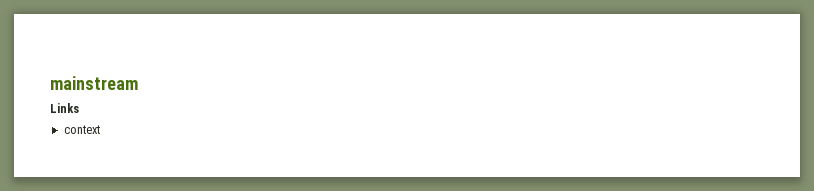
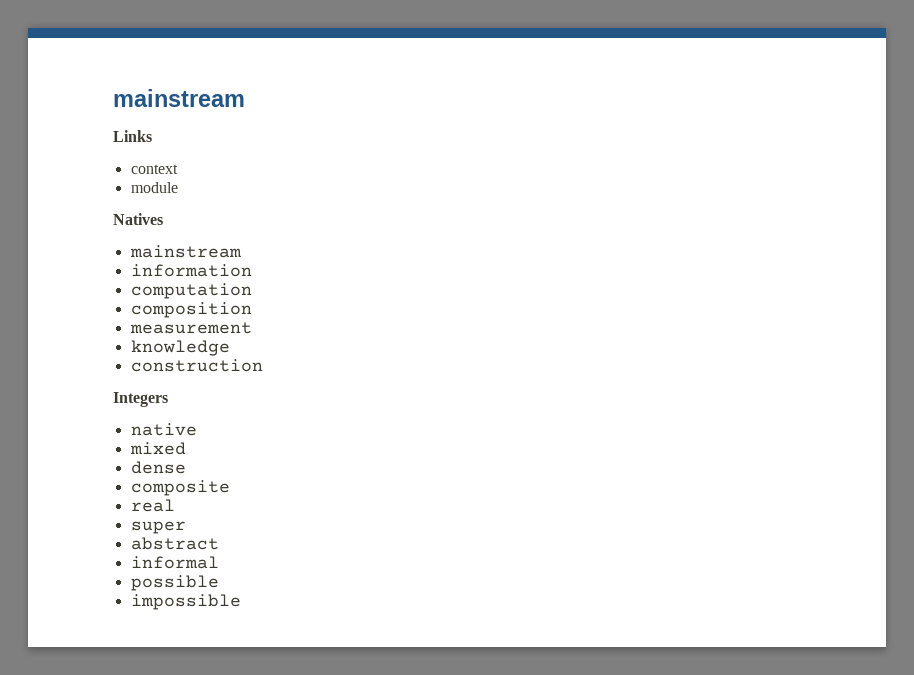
+ module
+ Natives
+ mainstream
+ information
+ computation
+ composition
+ measurement
+ knowledge
+ construction
+ Integers
+ native
+ mixed
+ dense
+ composite
+ real
+ super
+ abstract
+ informal
+ possible
+ impossible

